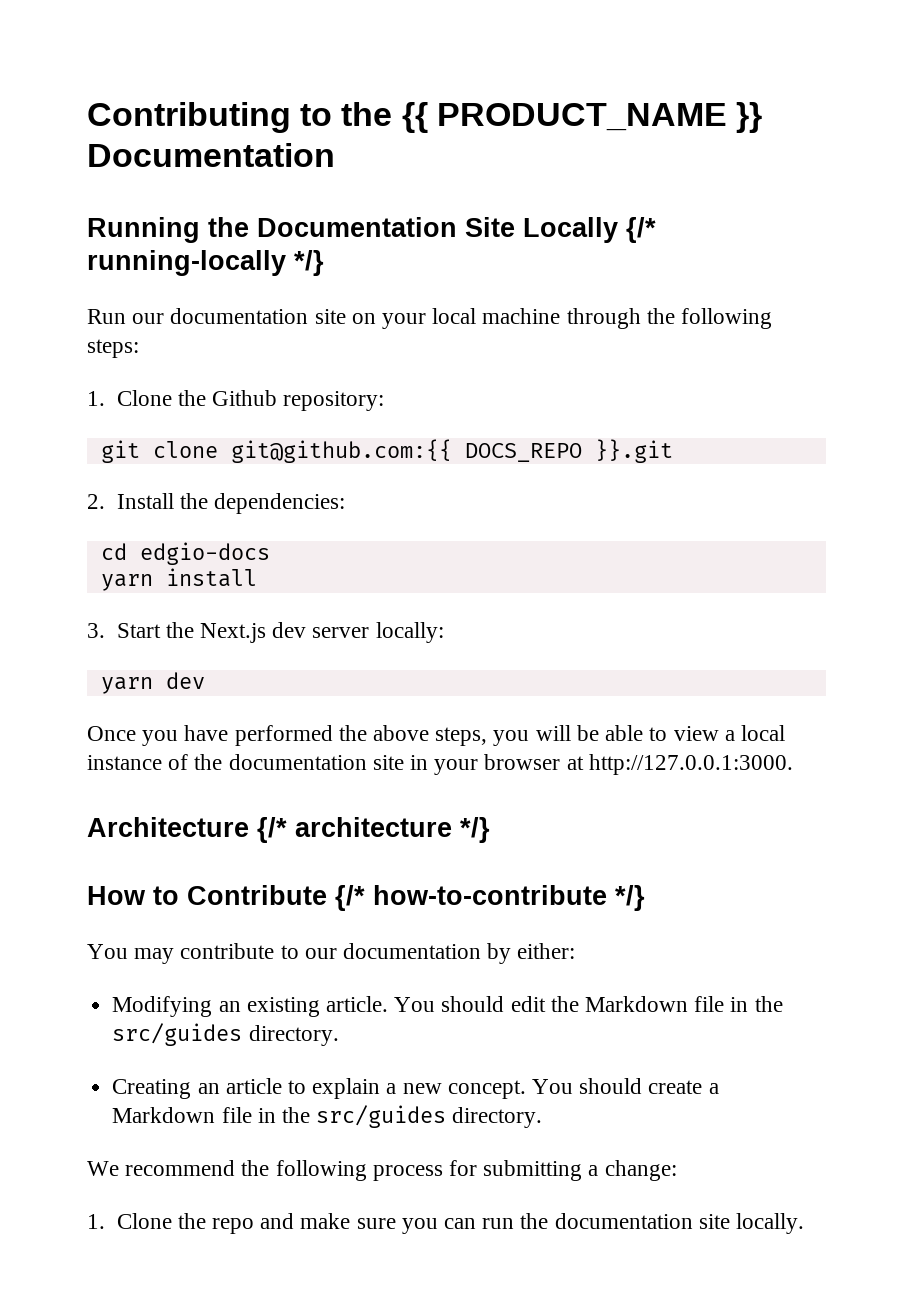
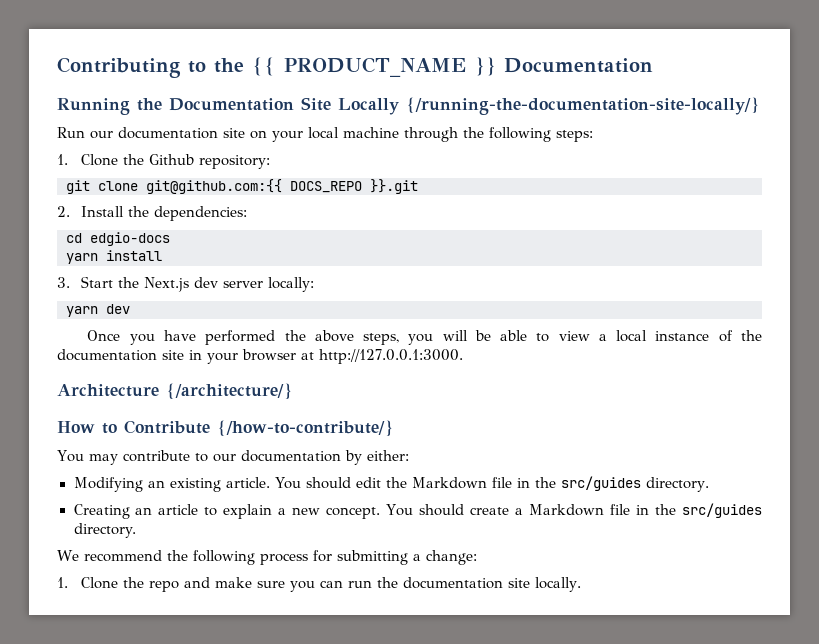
- Running the Documentation Site Locally {/* running-locally */}
+ Running the Documentation Site Locally {/running-the-documentation-site-locally/}
- Architecture {/* architecture */}
+ Architecture {/architecture/}
- How to Contribute {/* how-to-contribute */}
+ How to Contribute {/how-to-contribute/}

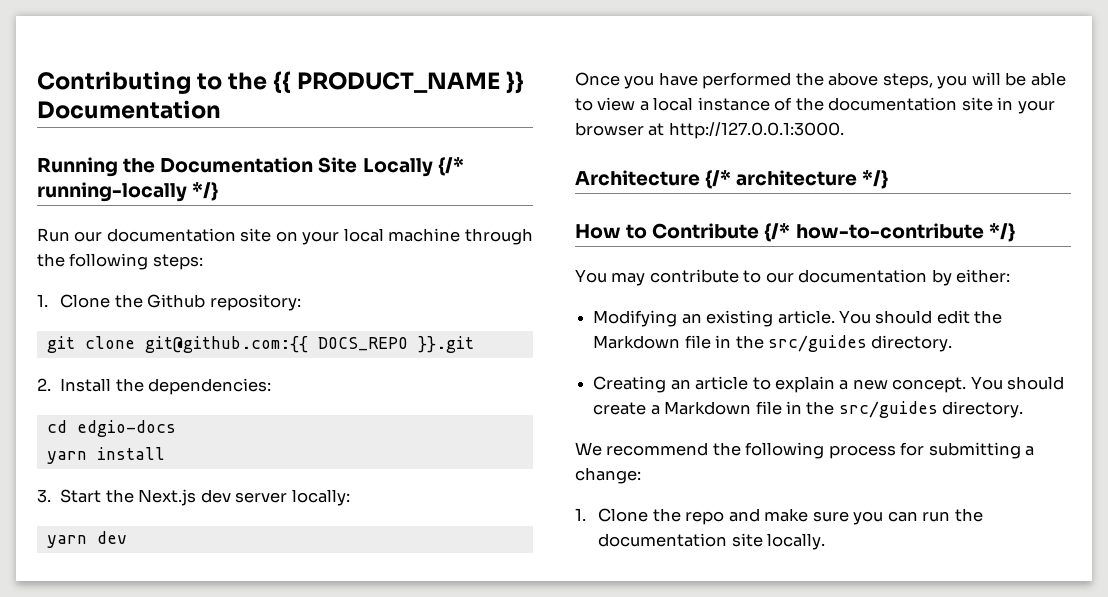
- Running the Documentation Site Locally {/running-the-documentation-site-locally/}
+ Running the Documentation Site Locally {/* running-locally */}
- Architecture {/architecture/}
+ Architecture {/* architecture */}
- How to Contribute {/how-to-contribute/}
+ How to Contribute {/* how-to-contribute */}

